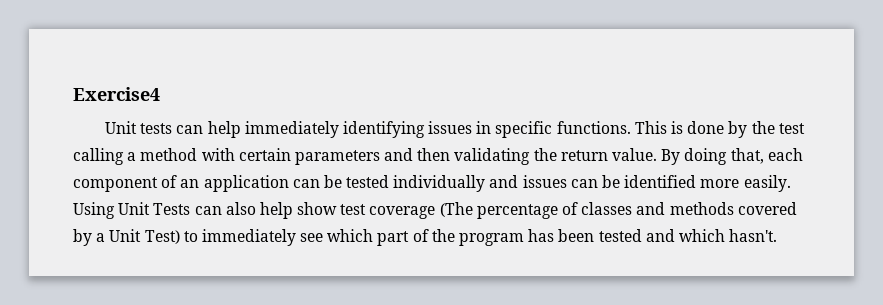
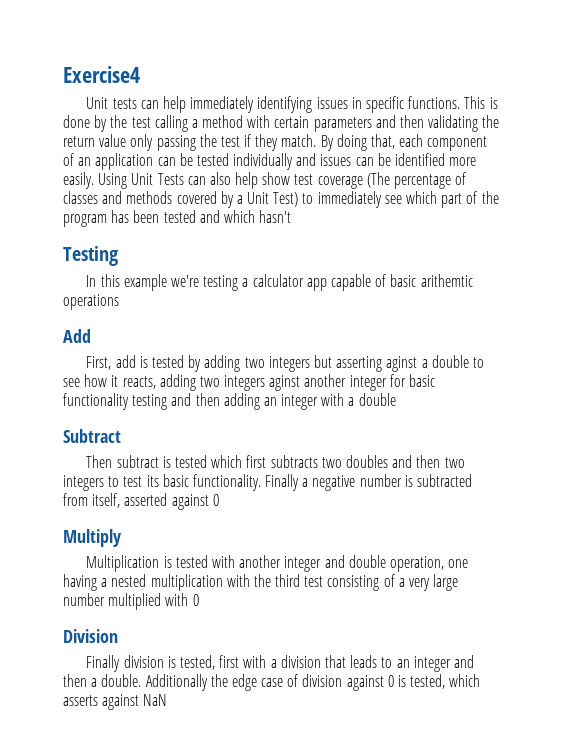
- This is done by the test calling a method with certain parameters and then validating the return value.
+ This is done by the test calling a method with certain parameters and then validating the return value only passing the test if they match.
- Using Unit Tests can also help show test coverage (The percentage of classes and methods covered by a Unit Test) to immediately see which part of the program has been tested and which hasn't.
+ Using Unit Tests can also help show test coverage (The percentage of classes and methods covered by a Unit Test) to immediately see which part of the program has been tested and which hasn't
+ Testing
+ In this example we're testing a calculator app capable of basic arithemtic operations
+ Add
+ First, add is tested by adding two integers but asserting aginst a double to see how it reacts, adding two integers aginst another integer for basic functionality testing and then adding an integer with a double
+ Subtract
+ Then subtract is tested which first subtracts two doubles and then two integers to test its basic functionality. Finally a negative number is subtracted from itself, asserted against 0
+ Multiply
+ Multiplication is tested with another integer and double operation, one having a nested multiplication with the third test consisting of a very large number multiplied with 0
+ Division
+ Finally division is tested, first with a division that leads to an integer and then a double. Additionally the edge case of division against 0 is tested, which asserts against NaN

